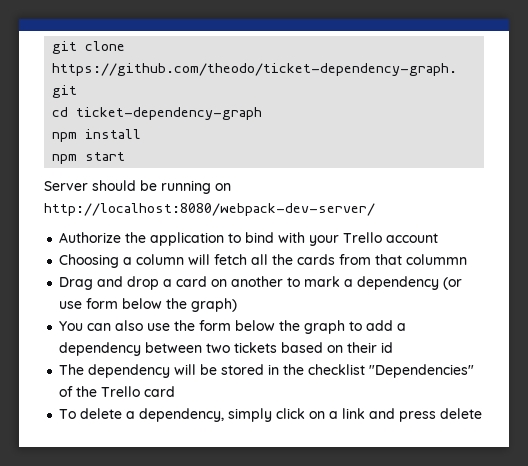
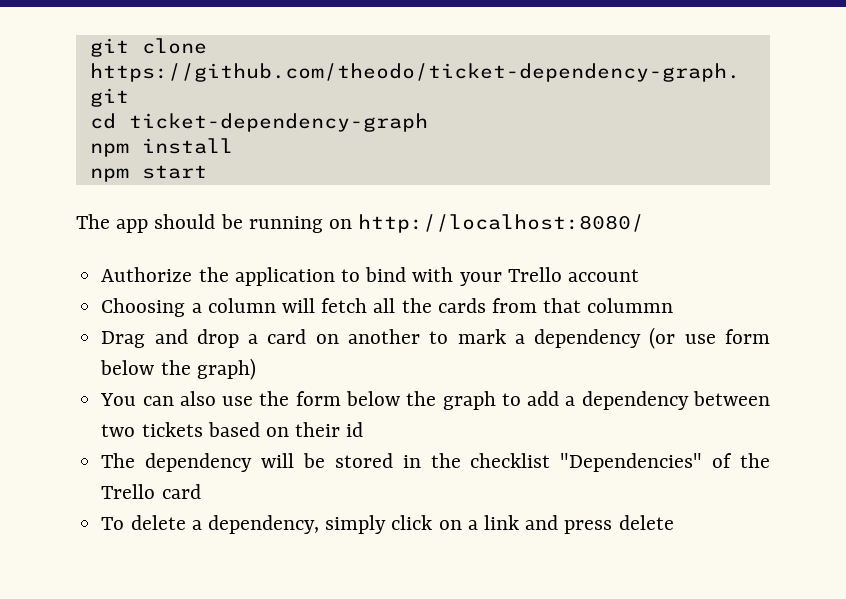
- Server should be running on http://localhost:8080/webpack-dev-server/
+ The app should be running on http://localhost:8080/

